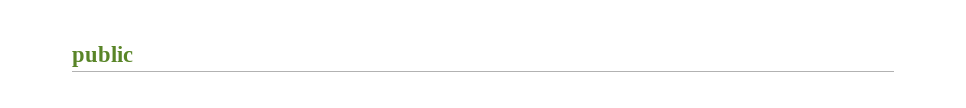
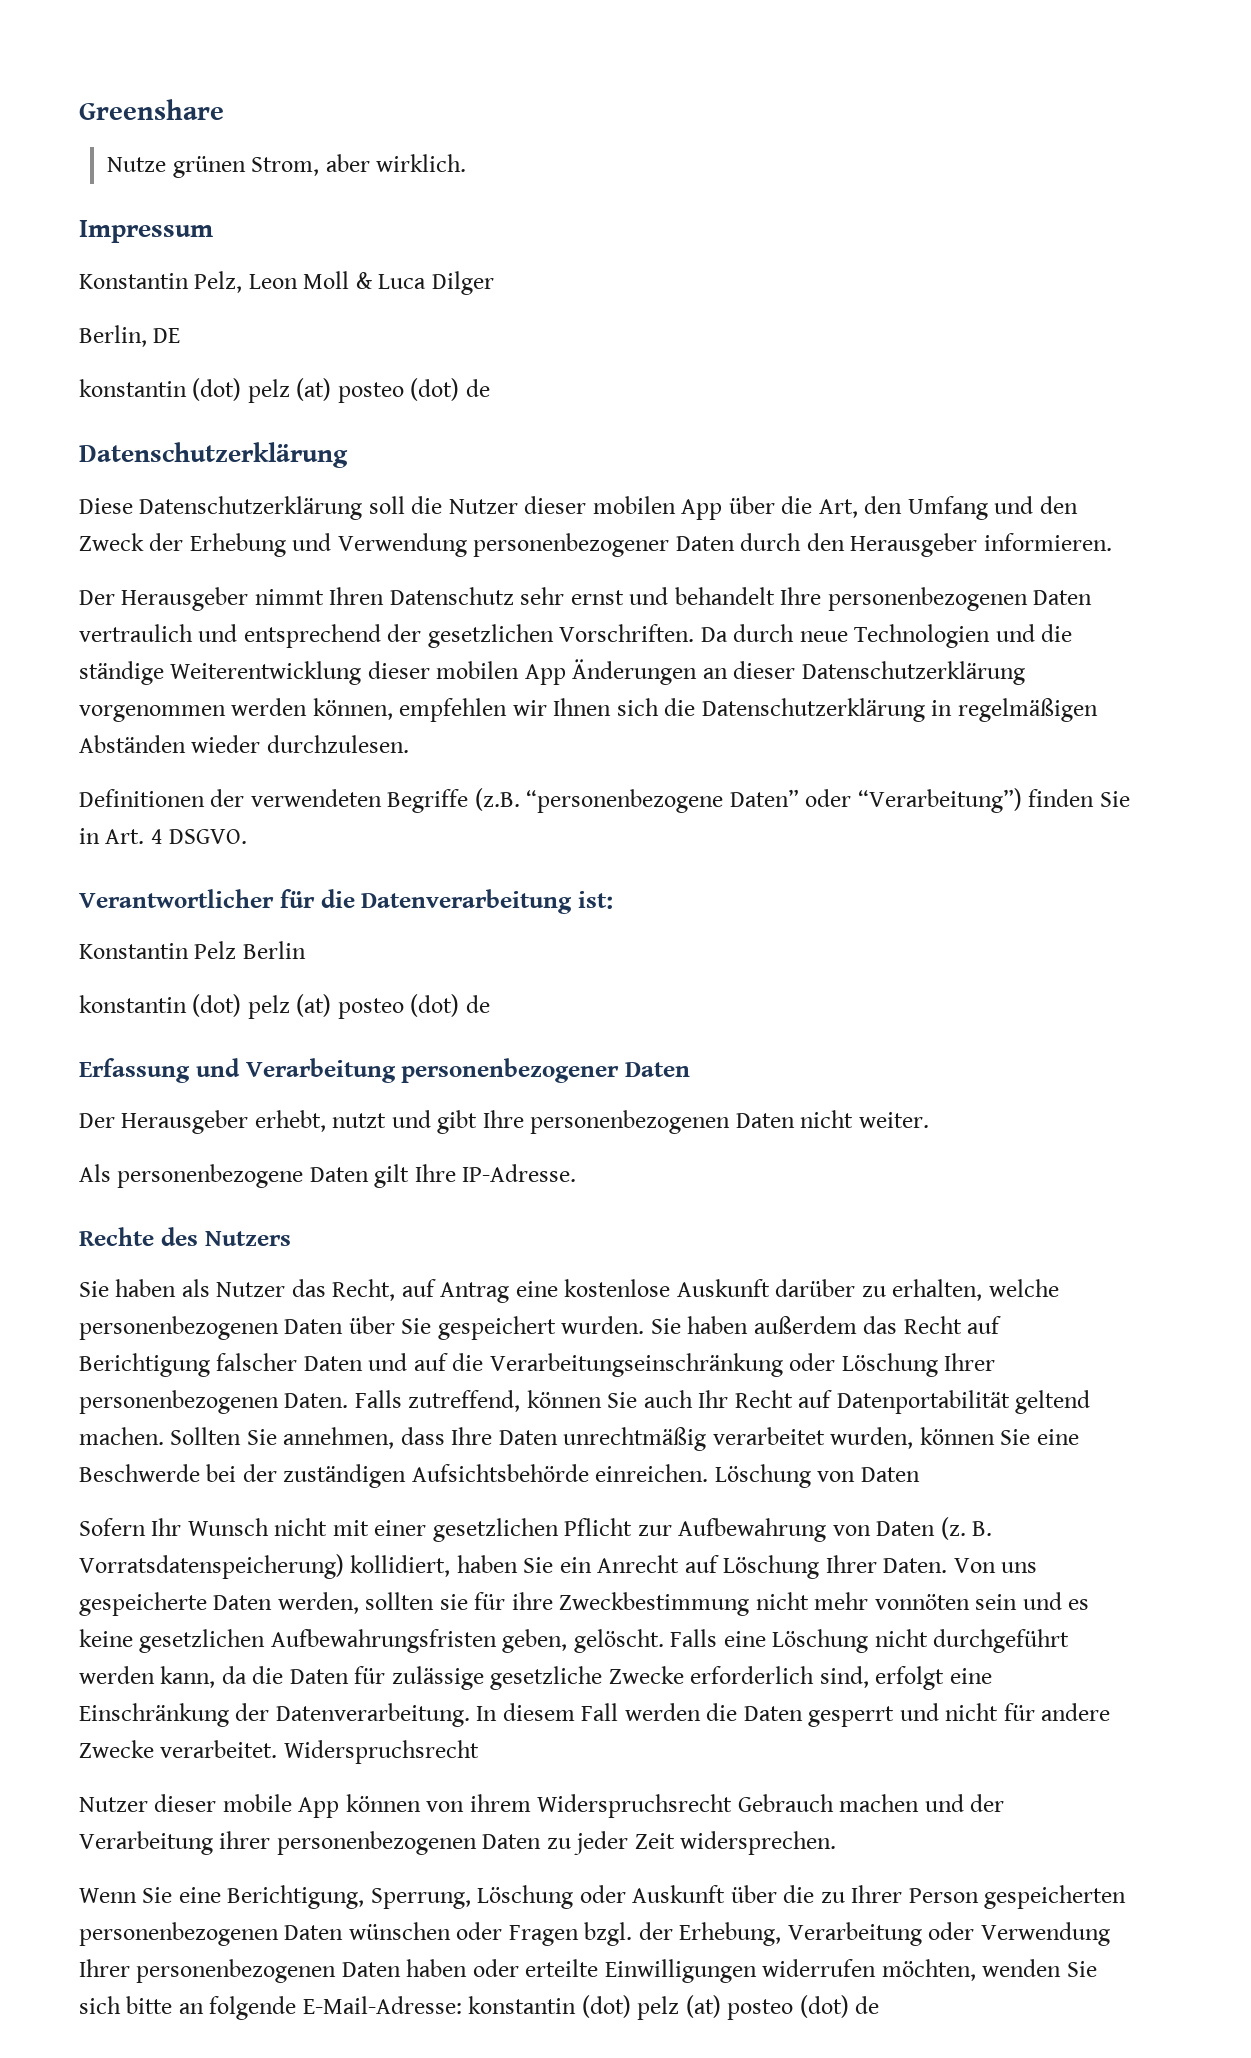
- public
+ Greenshare
+ Nutze grünen Strom, aber wirklich.
+ Impressum
+ Konstantin Pelz, Leon Moll & Luca Dilger
+ Berlin, DE
+ konstantin (dot) pelz (at) posteo (dot) de
+ Datenschutzerklärung
+ Diese Datenschutzerklärung soll die Nutzer dieser mobilen App über die Art, den Umfang und den Zweck der Erhebung und Verwendung personenbezogener Daten durch den Herausgeber informieren.
+ Der Herausgeber nimmt Ihren Datenschutz sehr ernst und behandelt Ihre personenbezogenen Daten vertraulich und entsprechend der gesetzlichen Vorschriften. Da durch neue Technologien und die ständige Weiterentwicklung dieser mobilen App Änderungen an dieser Datenschutzerklärung vorgenommen werden können, empfehlen wir Ihnen sich die Datenschutzerklärung in regelmäßigen Abständen wieder durchzulesen.
+ Definitionen der verwendeten Begriffe (z.B. “personenbezogene Daten” oder “Verarbeitung”) finden Sie in Art. 4 DSGVO.
+ Verantwortlicher für die Datenverarbeitung ist:
+ Konstantin Pelz Berlin
+ konstantin (dot) pelz (at) posteo (dot) de
+ Erfassung und Verarbeitung personenbezogener Daten
+ Der Herausgeber erhebt, nutzt und gibt Ihre personenbezogenen Daten nicht weiter.
+ Als personenbezogene Daten gilt Ihre IP-Adresse.
+ Rechte des Nutzers
+ Sie haben als Nutzer das Recht, auf Antrag eine kostenlose Auskunft darüber zu erhalten, welche personenbezogenen Daten über Sie gespeichert wurden. Sie haben außerdem das Recht auf Berichtigung falscher Daten und auf die Verarbeitungseinschränkung oder Löschung Ihrer personenbezogenen Daten. Falls zutreffend, können Sie auch Ihr Recht auf Datenportabilität geltend machen. Sollten Sie annehmen, dass Ihre Daten unrechtmäßig verarbeitet wurden, können Sie eine Beschwerde bei der zuständigen Aufsichtsbehörde einreichen. Löschung von Daten
+ Sofern Ihr Wunsch nicht mit einer gesetzlichen Pflicht zur Aufbewahrung von Daten (z. B. Vorratsdatenspeicherung) kollidiert, haben Sie ein Anrecht auf Löschung Ihrer Daten. Von uns gespeicherte Daten werden, sollten sie für ihre Zweckbestimmung nicht mehr vonnöten sein und es keine gesetzlichen Aufbewahrungsfristen geben, gelöscht. Falls eine Löschung nicht durchgeführt werden kann, da die Daten für zulässige gesetzliche Zwecke erforderlich sind, erfolgt eine Einschränkung der Datenverarbeitung. In diesem Fall werden die Daten gesperrt und nicht für andere Zwecke verarbeitet. Widerspruchsrecht
+ Nutzer dieser mobile App können von ihrem Widerspruchsrecht Gebrauch machen und der Verarbeitung ihrer personenbezogenen Daten zu jeder Zeit widersprechen.
+ Wenn Sie eine Berichtigung, Sperrung, Löschung oder Auskunft über die zu Ihrer Person gespeicherten personenbezogenen Daten wünschen oder Fragen bzgl. der Erhebung, Verarbeitung oder Verwendung Ihrer personenbezogenen Daten haben oder erteilte Einwilligungen widerrufen möchten, wenden Sie sich bitte an folgende E-Mail-Adresse: konstantin (dot) pelz (at) posteo (dot) de

